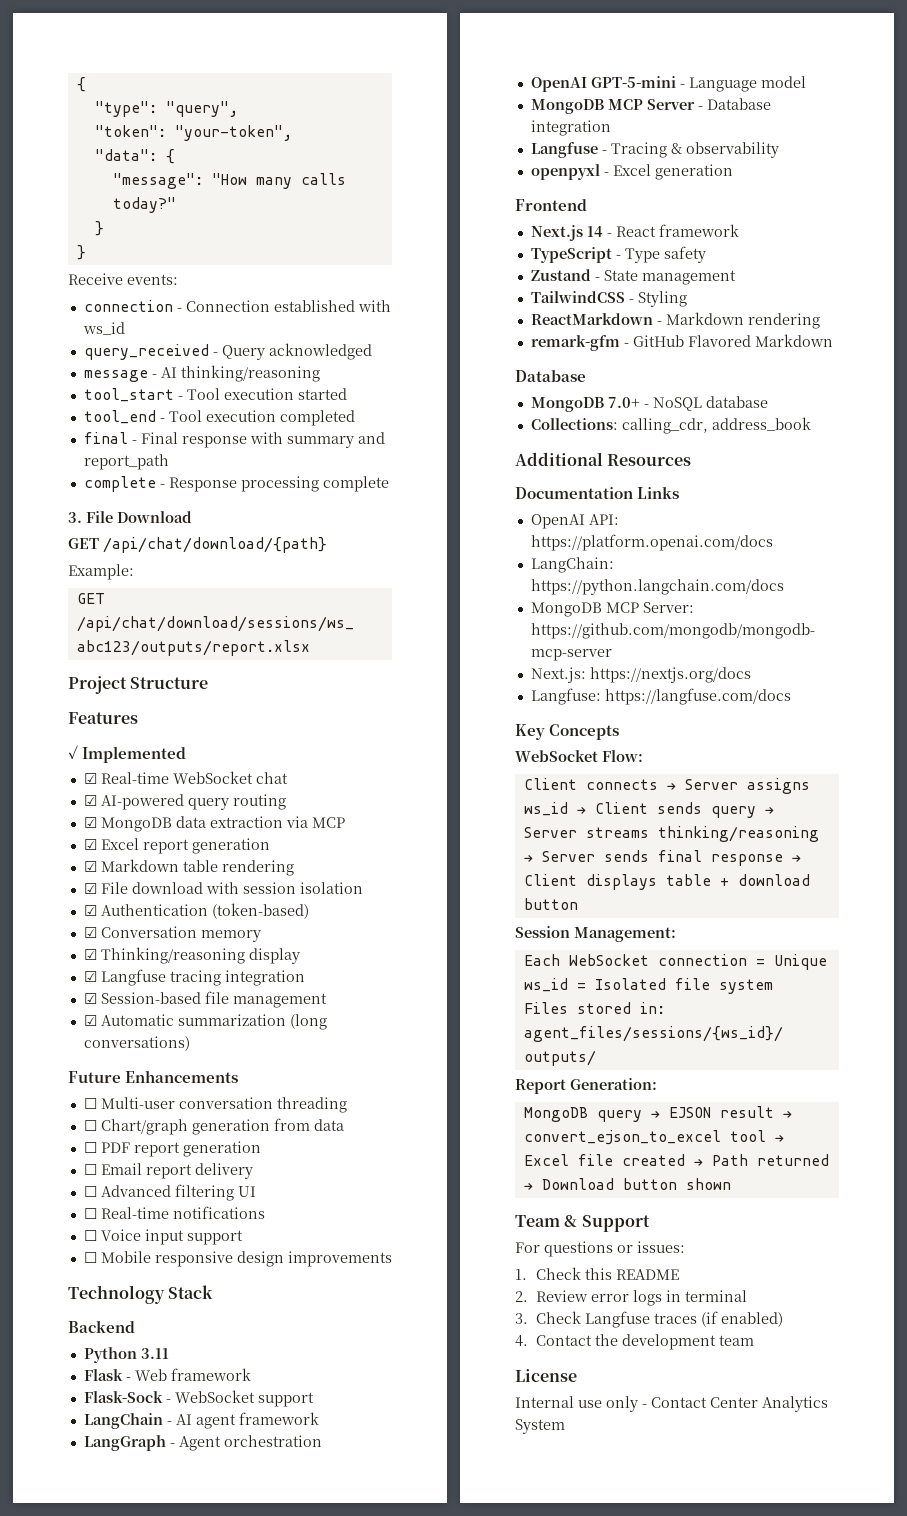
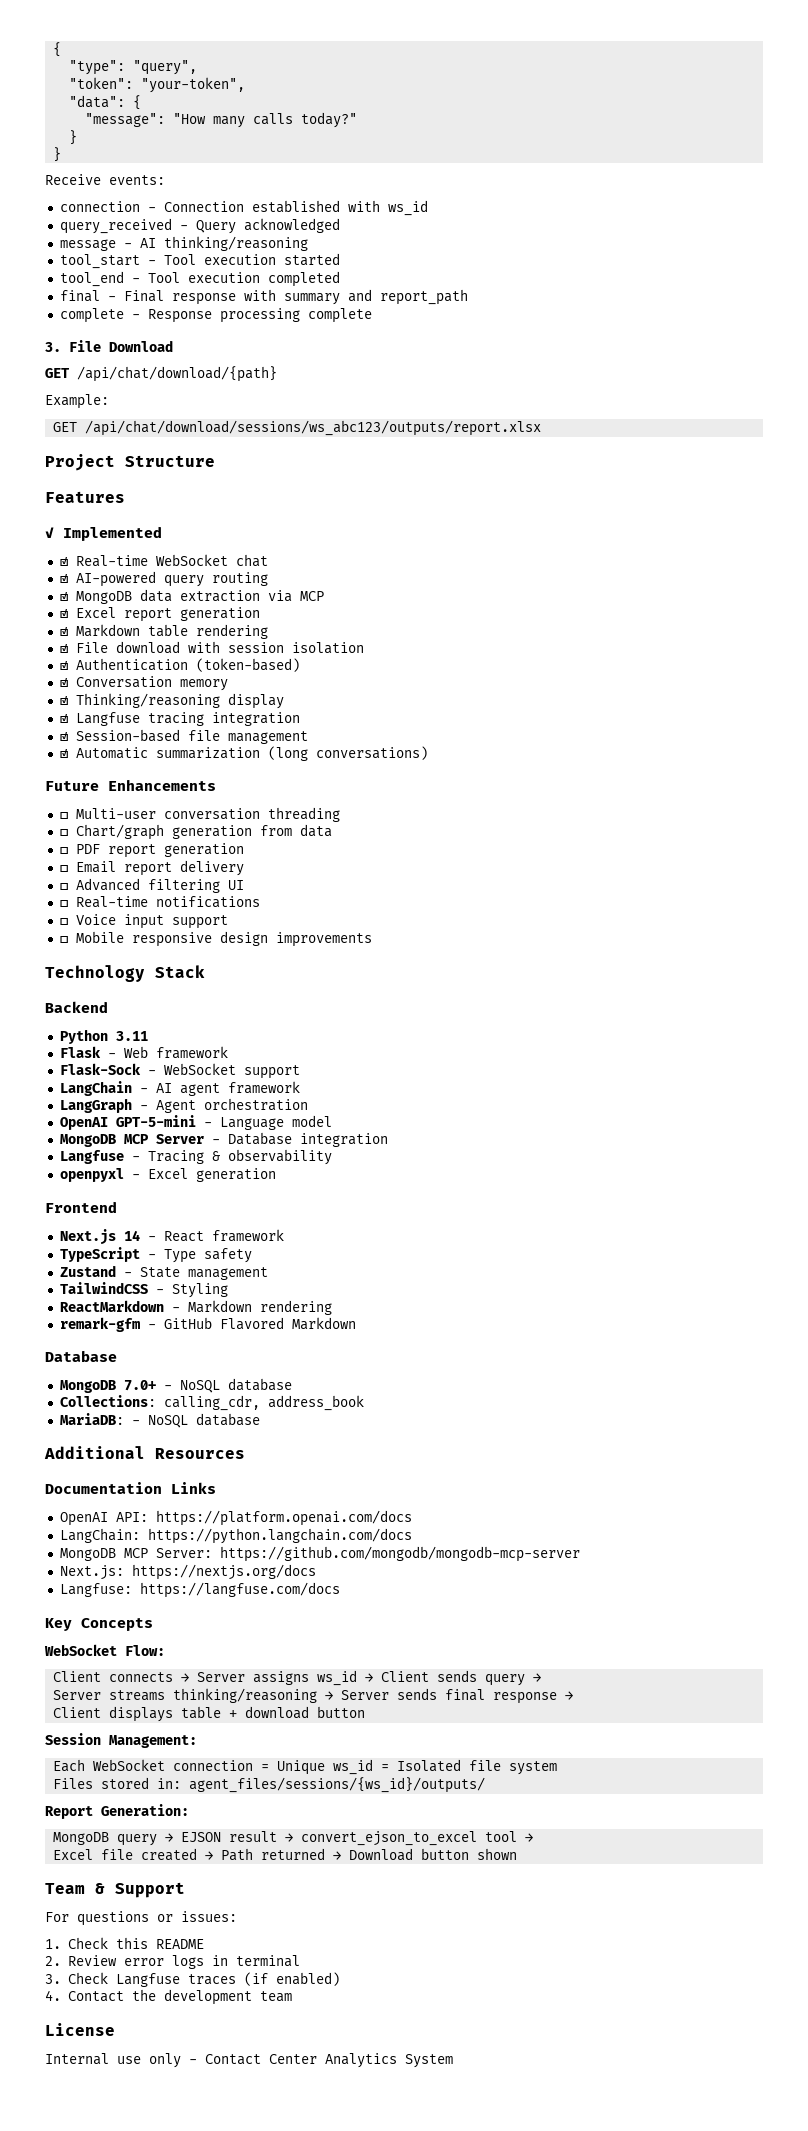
+ MariaDB: - NoSQL database

